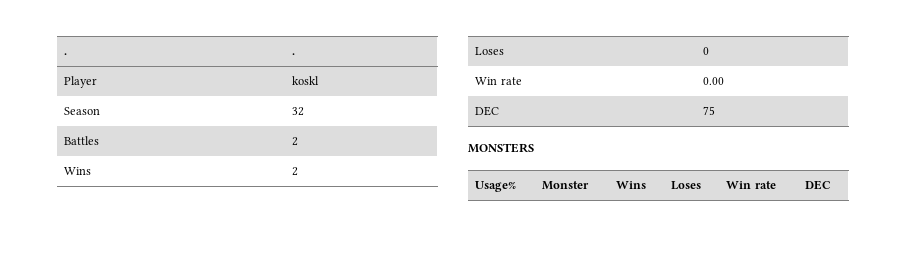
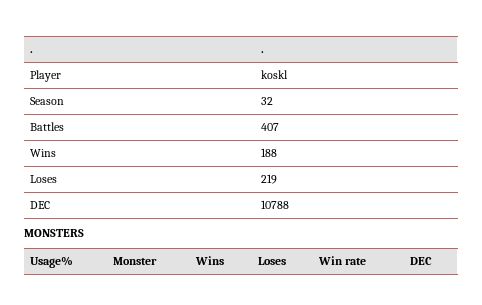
- Battles | 2
- Wins | 2
- Loses | 0
- Win rate | 0.00
+ Battles | 407
+ Wins | 188
+ Loses | 219
- DEC | 75
+ DEC | 10788

